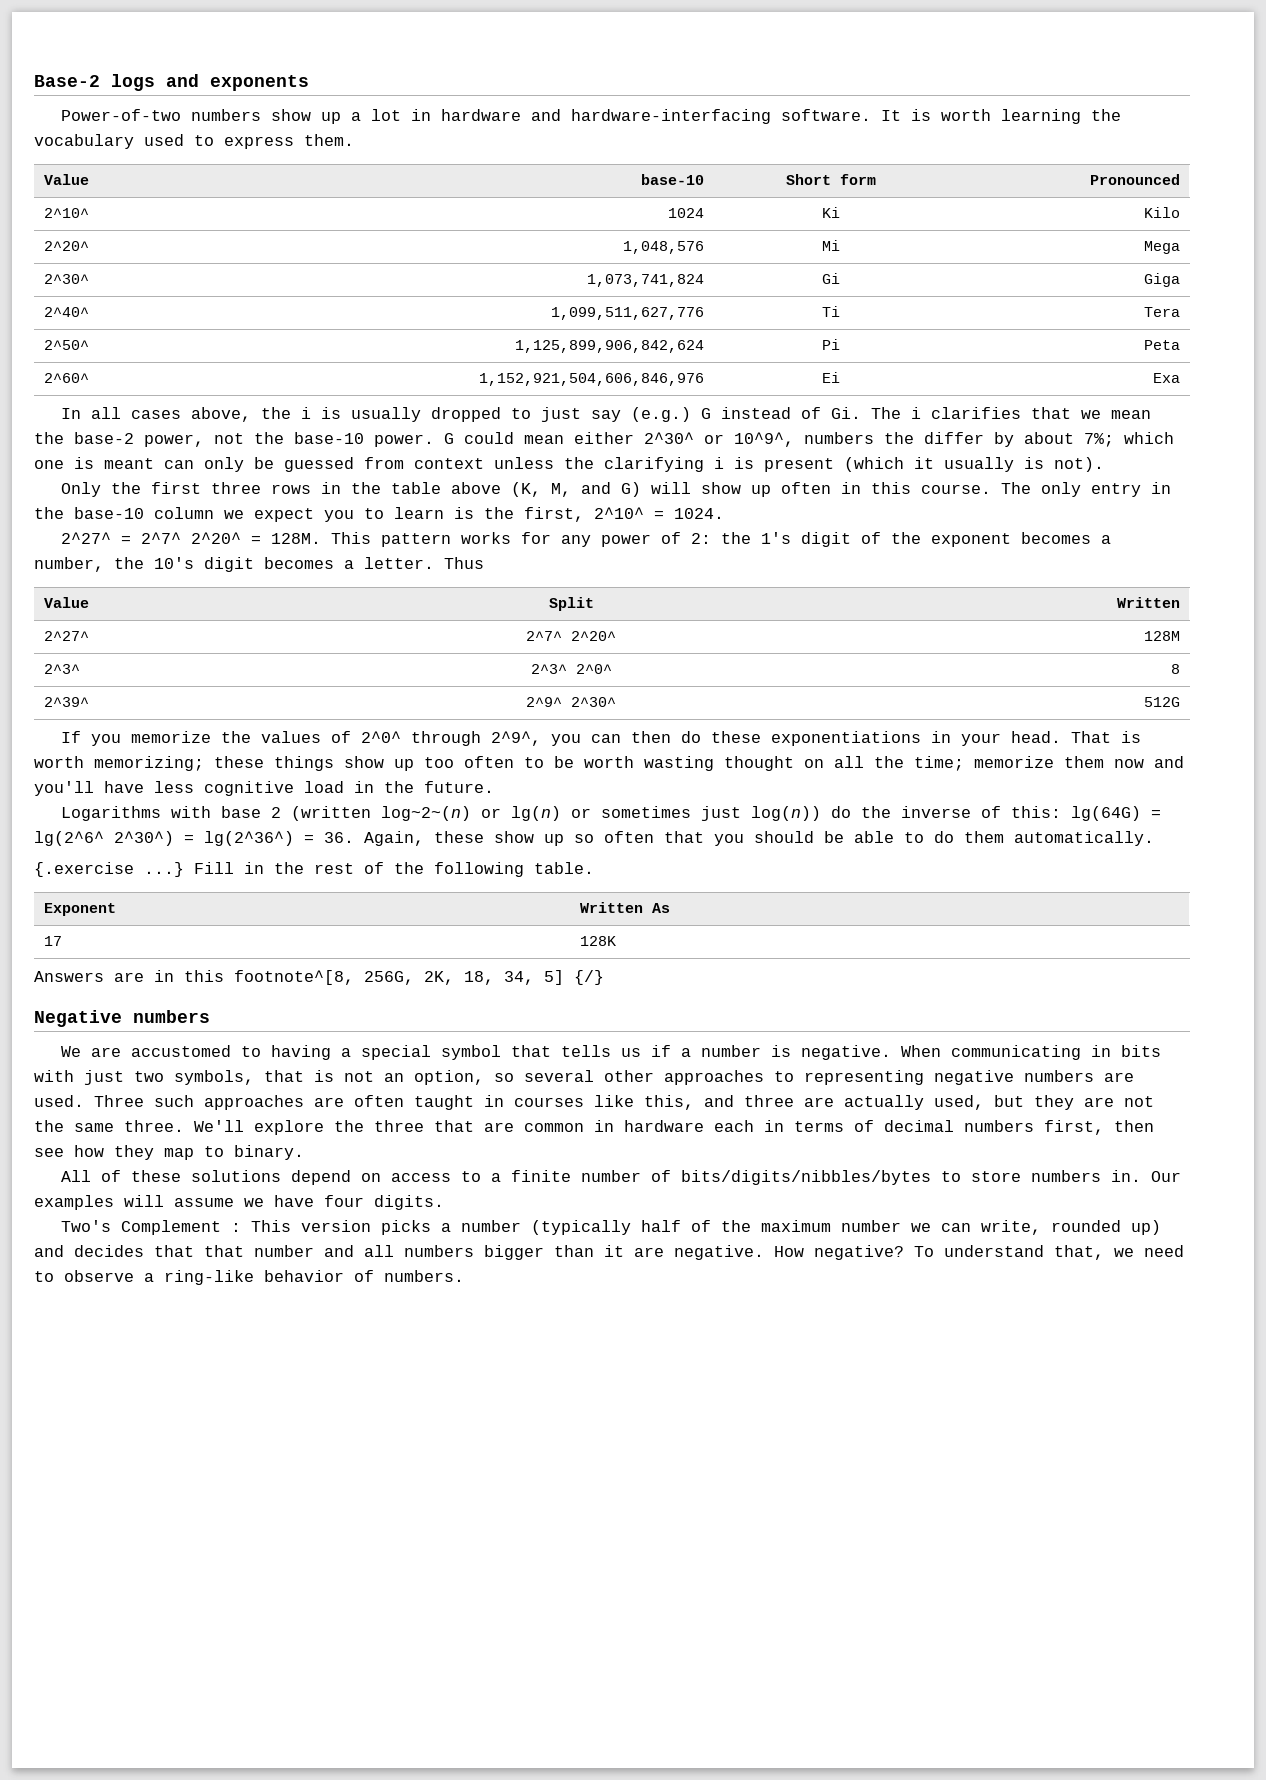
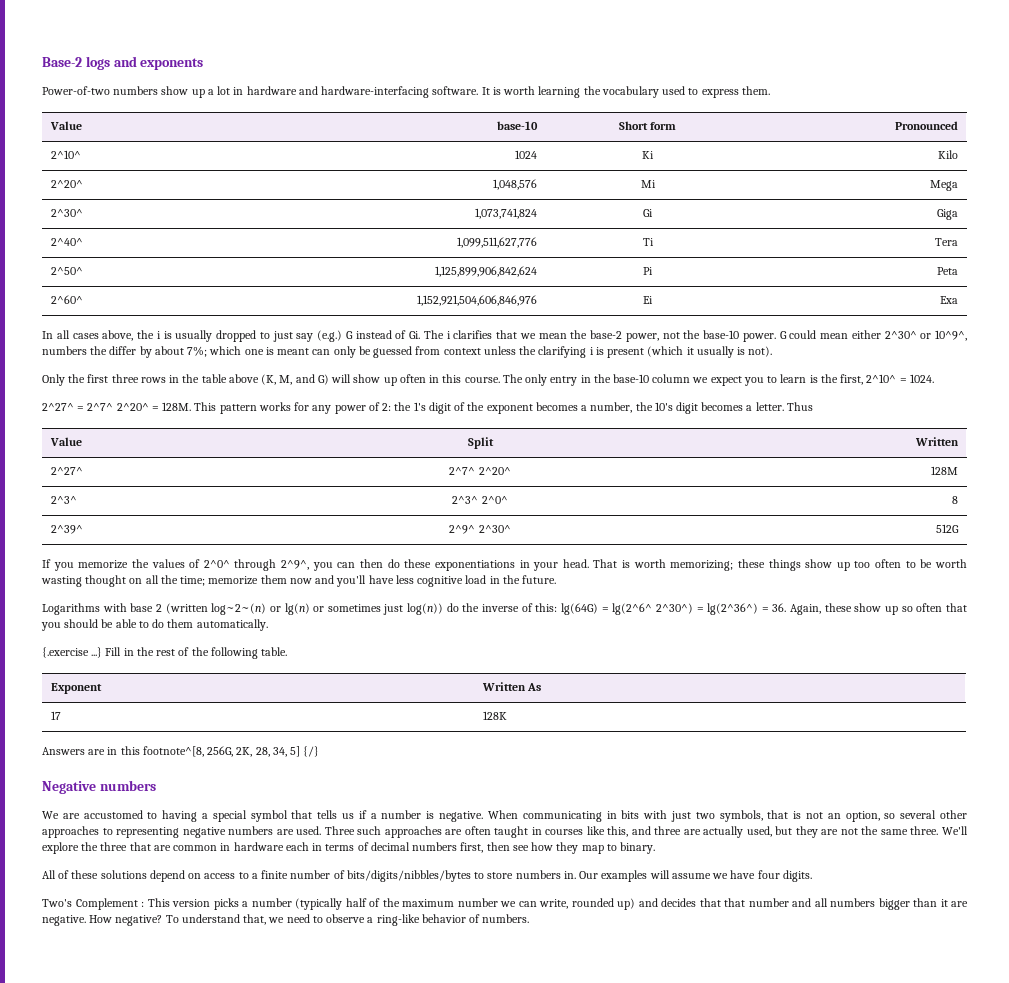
- Answers are in this footnote^[8, 256G, 2K, 18, 34, 5] {/}
+ Answers are in this footnote^[8, 256G, 2K, 28, 34, 5] {/}

